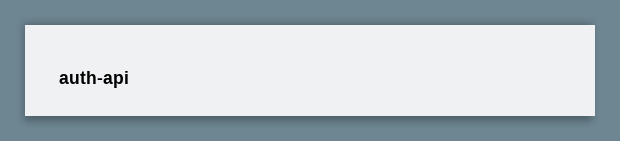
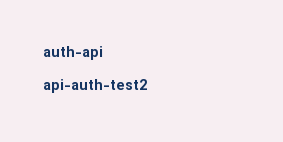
+ api-auth-test2

